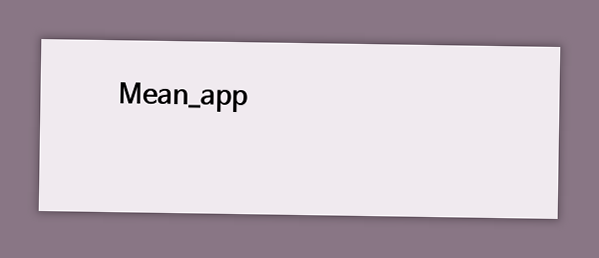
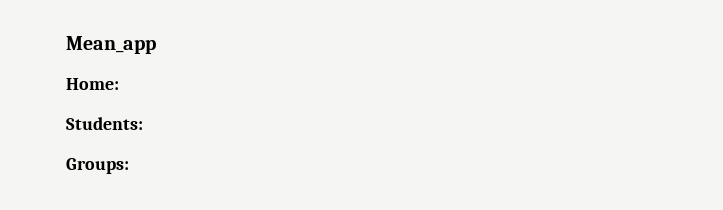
+ Home:
+ Students:
+ Groups:

